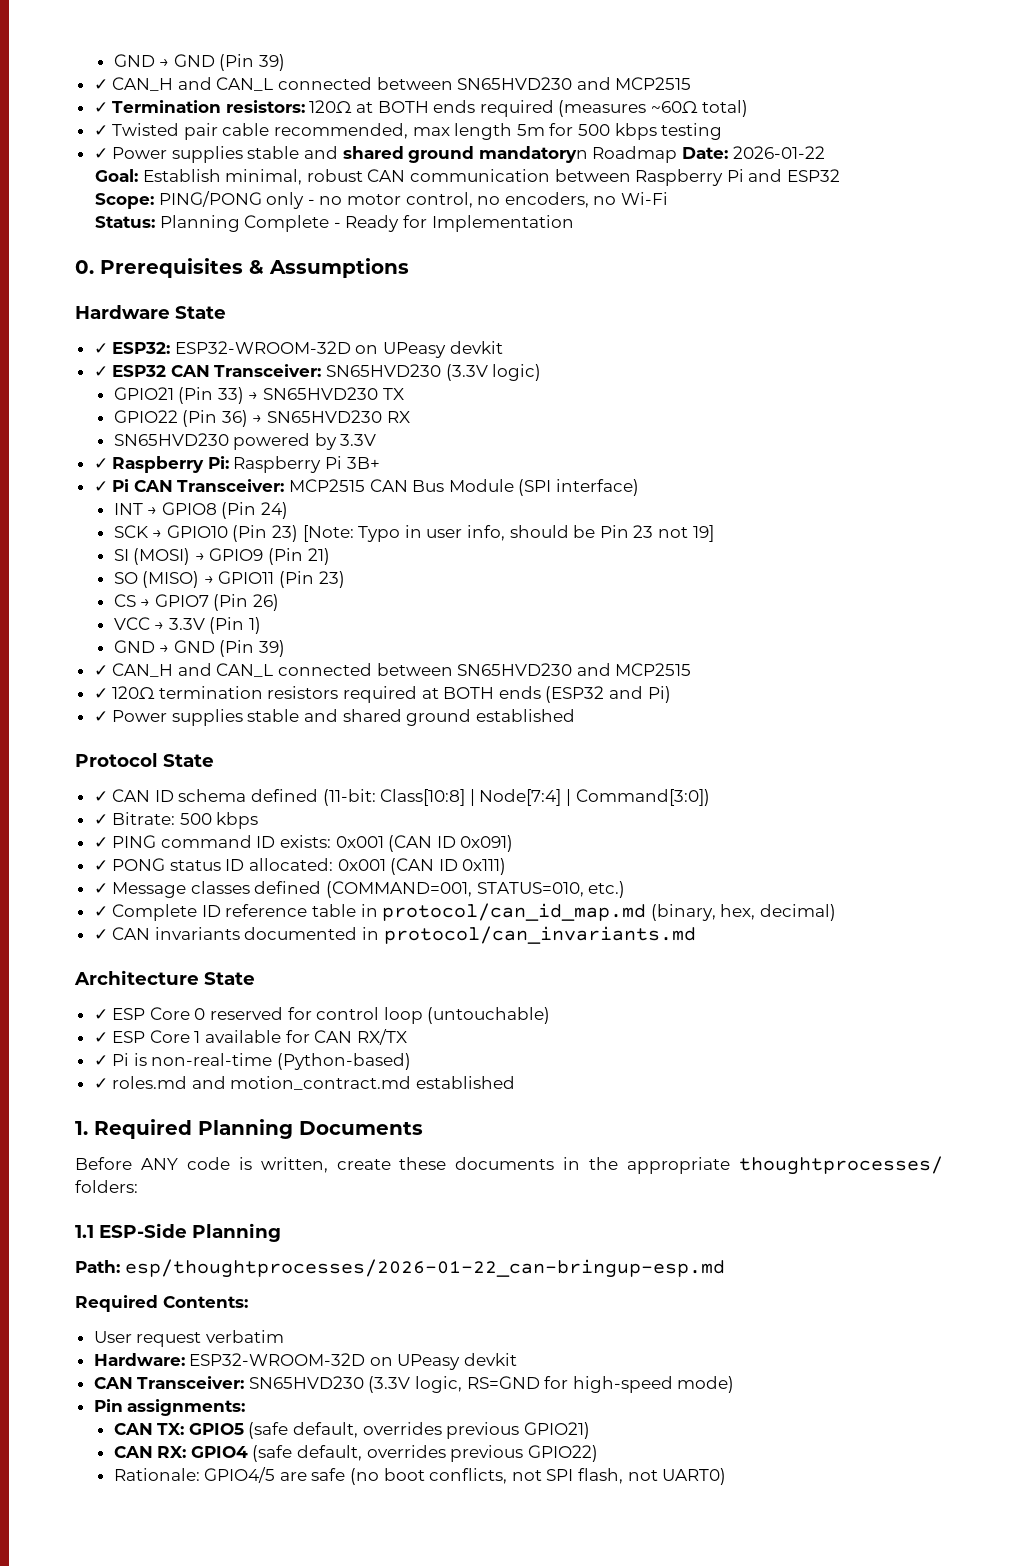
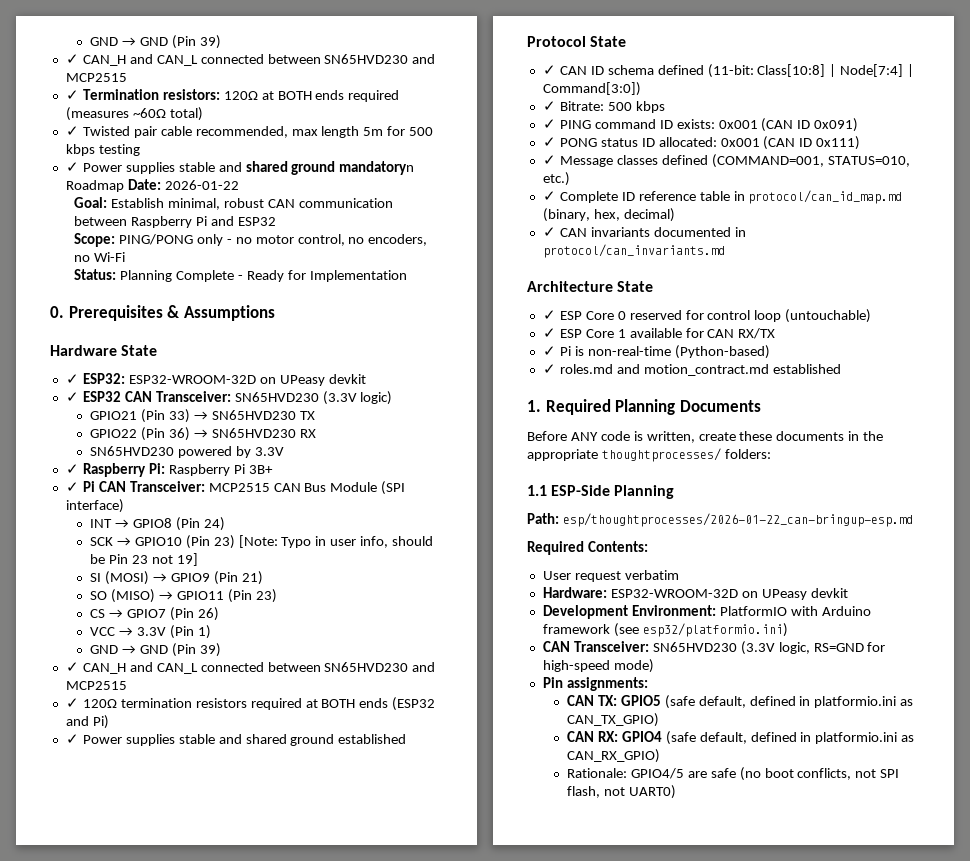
+ Development Environment: PlatformIO with Arduino framework (see esp32/platformio.ini)
- CAN TX: GPIO5 (safe default, overrides previous GPIO21)
+ CAN TX: GPIO5 (safe default, defined in platformio.ini as CAN_TX_GPIO)
- CAN RX: GPIO4 (safe default, overrides previous GPIO22)
+ CAN RX: GPIO4 (safe default, defined in platformio.ini as CAN_RX_GPIO)

